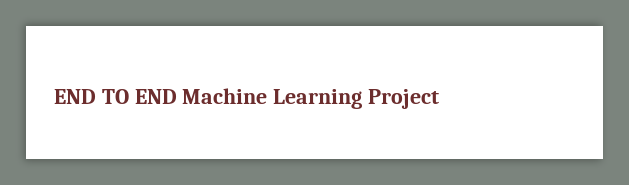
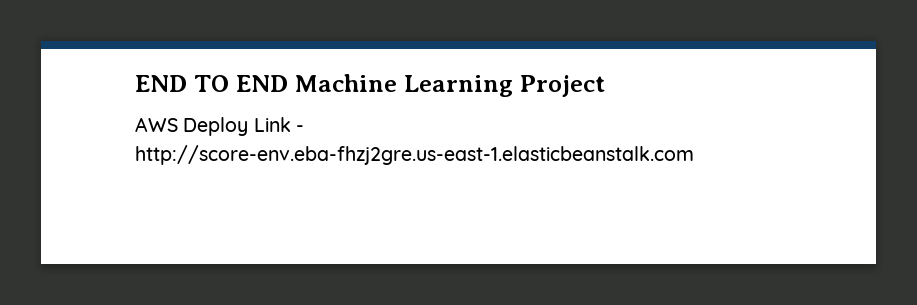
+ AWS Deploy Link - http://score-env.eba-fhzj2gre.us-east-1.elasticbeanstalk.com

